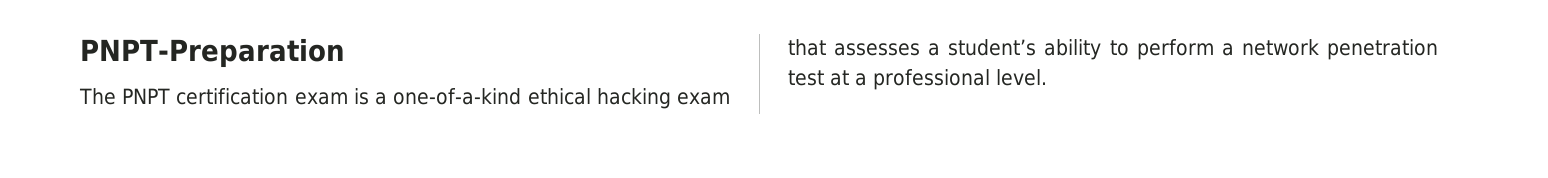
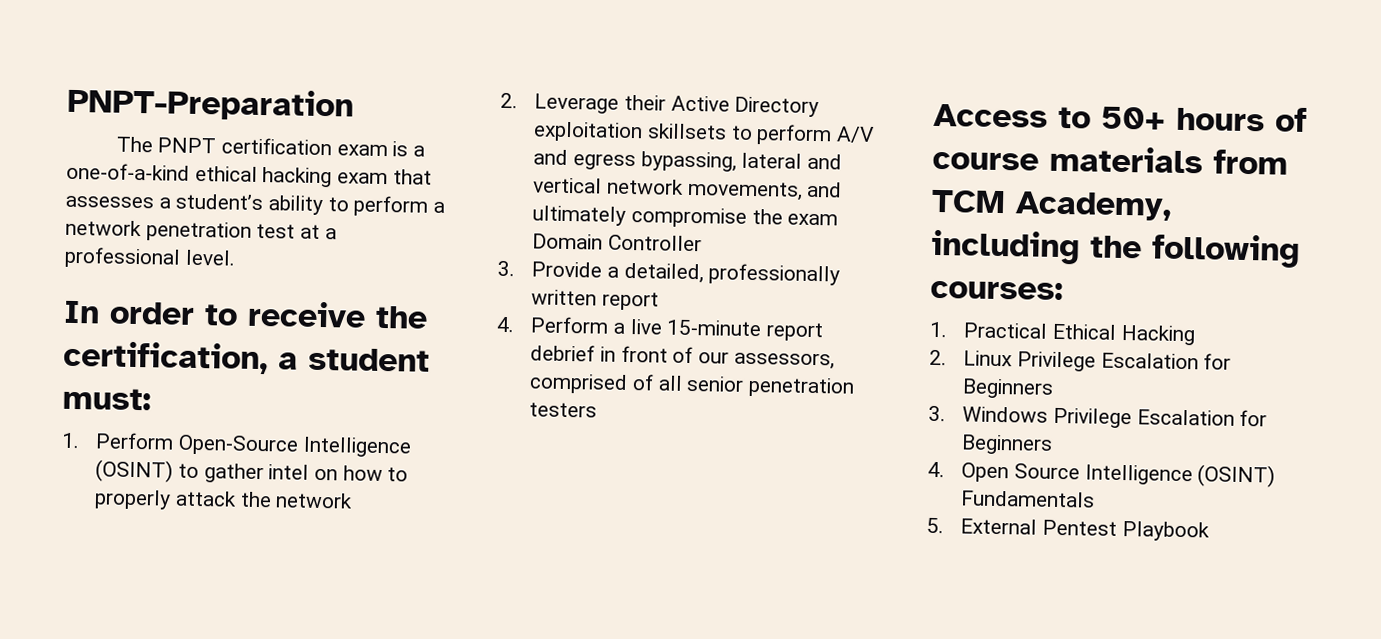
+ In order to receive the certification, a student must:
+ 1. Perform Open-Source Intelligence (OSINT) to gather intel on how to properly attack the network
+ 2. Leverage their Active Directory exploitation skillsets to perform A/V and egress bypassing, lateral and vertical network movements, and ultimately compromise the exam Domain Controller
+ 3. Provide a detailed, professionally written report
+ 4. Perform a live 15-minute report debrief in front of our assessors, comprised of all senior penetration testers
+ Access to 50+ hours of course materials from TCM Academy, including the following courses:
+ 1. Practical Ethical Hacking
+ 2. Linux Privilege Escalation for Beginners
+ 3. Windows Privilege Escalation for Beginners
+ 4. Open Source Intelligence (OSINT) Fundamentals
+ 5. External Pentest Playbook

